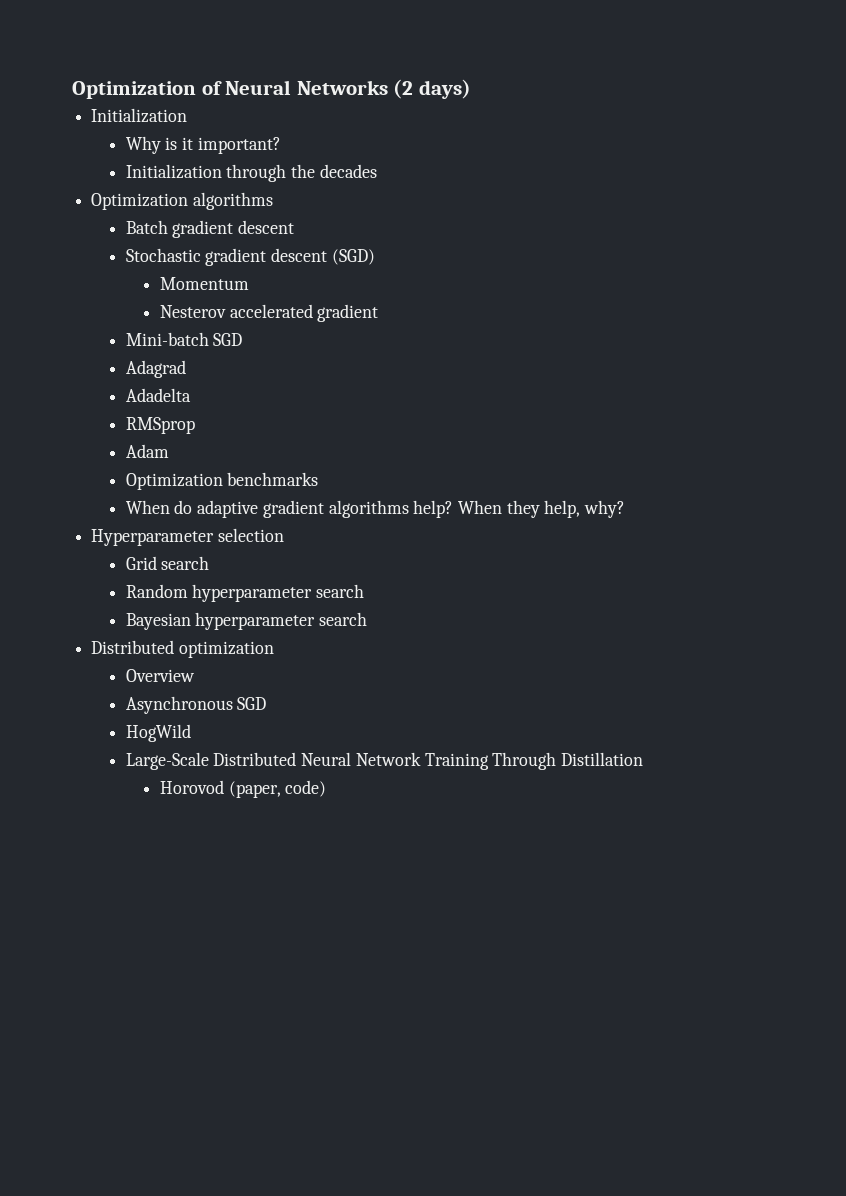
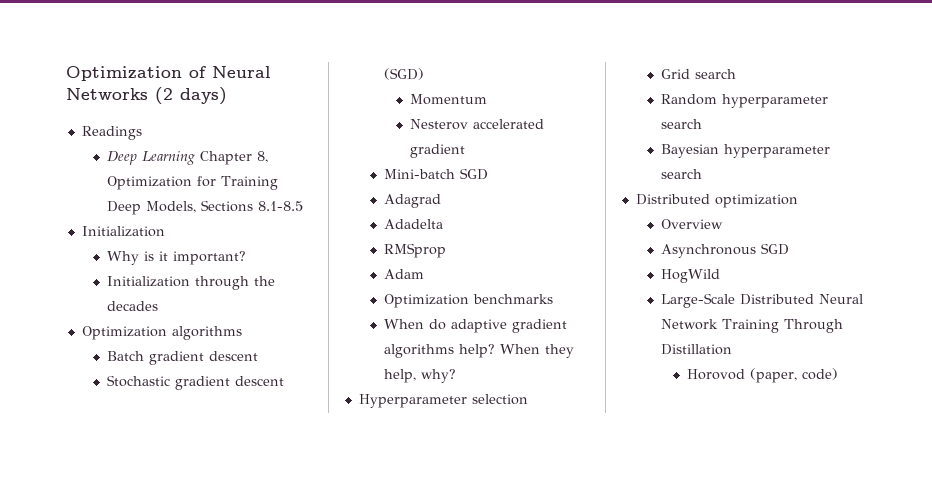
+ Readings
+ Deep Learning Chapter 8, Optimization for Training Deep Models, Sections 8.1-8.5

